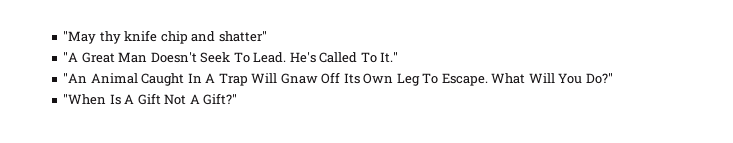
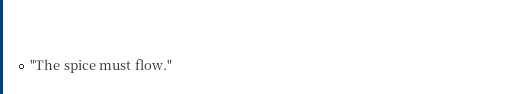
- "May thy knife chip and shatter"
- "A Great Man Doesn't Seek To Lead. He's Called To It."
- "An Animal Caught In A Trap Will Gnaw Off Its Own Leg To Escape. What Will You Do?"
- "When Is A Gift Not A Gift?"
+ "The spice must flow."

